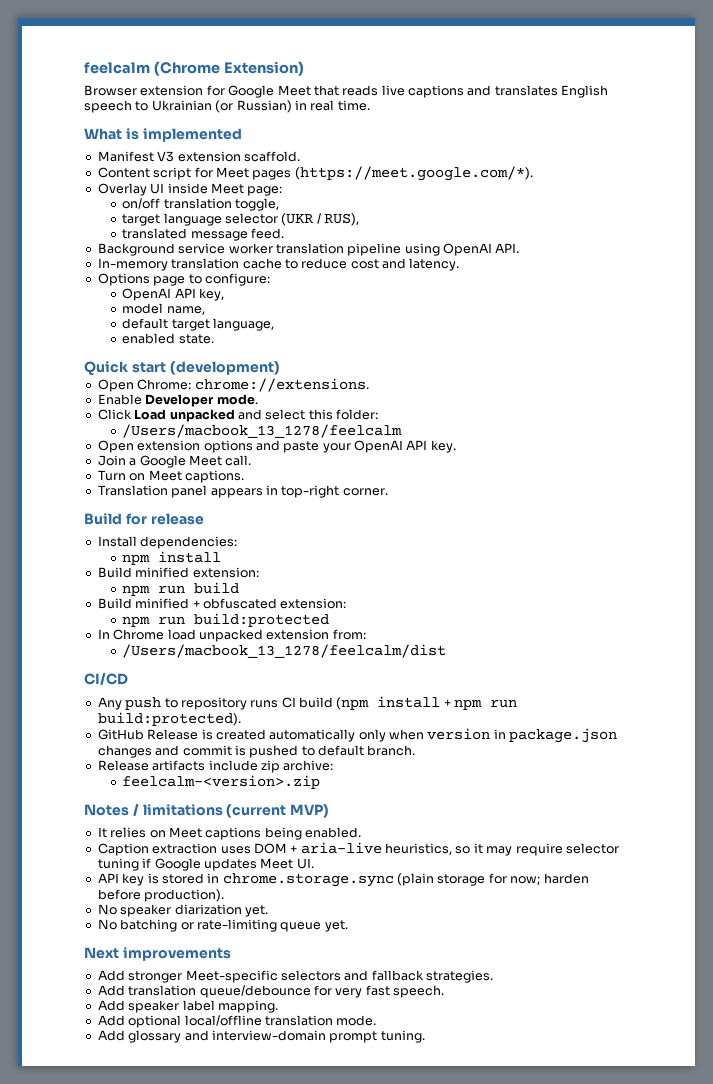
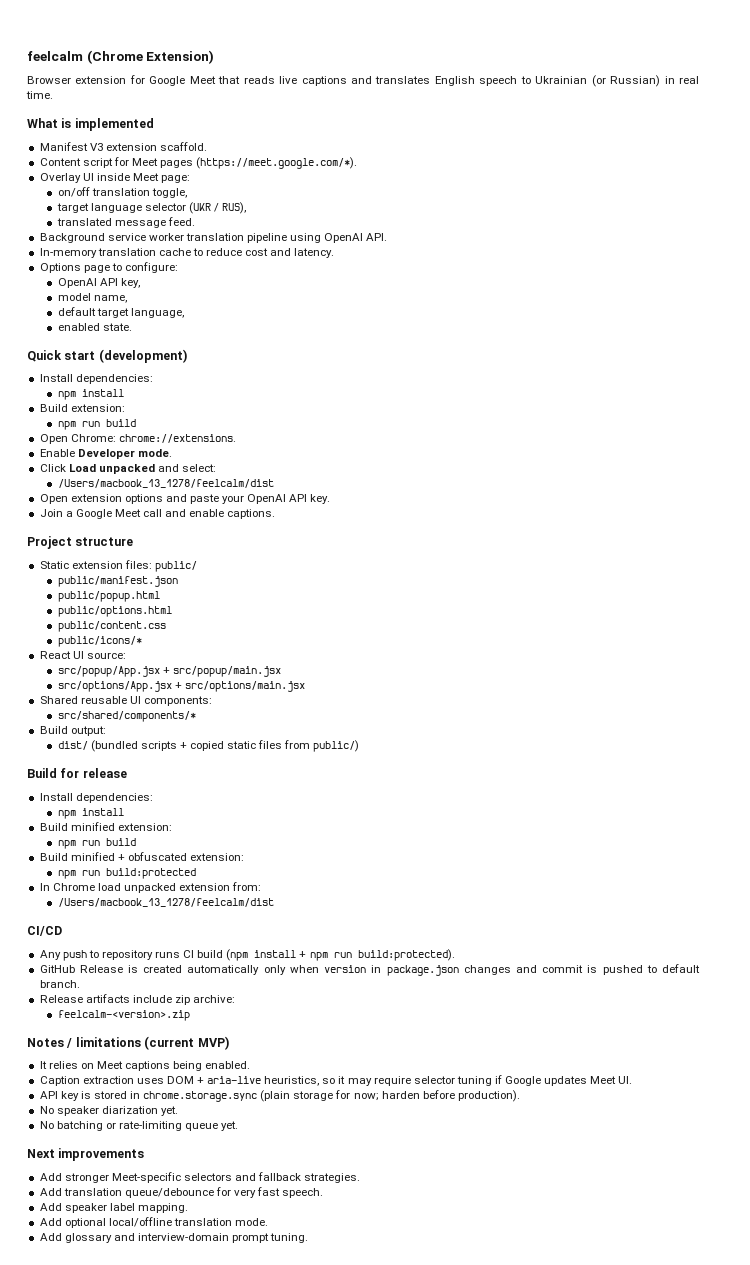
  Quick start (development)
+ Install dependencies:
+ npm install
+ Build extension:
+ npm run build
- Click Load unpacked and select this folder:
- /Users/macbook_13_1278/feelcalm
+ Click Load unpacked and select:
+ /Users/macbook_13_1278/feelcalm/dist
- Join a Google Meet call.
- Turn on Meet captions.
- Translation panel appears in top-right corner.
+ Join a Google Meet call and enable captions.
+ Project structure
+ Static extension files: public/
+ public/manifest.json
+ public/popup.html
+ public/options.html
+ public/content.css
+ public/icons/*
+ React UI source:
+ src/popup/App.jsx + src/popup/main.jsx
+ src/options/App.jsx + src/options/main.jsx
+ Shared reusable UI components:
+ src/shared/components/*
+ Build output:
+ dist/ (bundled scripts + copied static files from public/)

